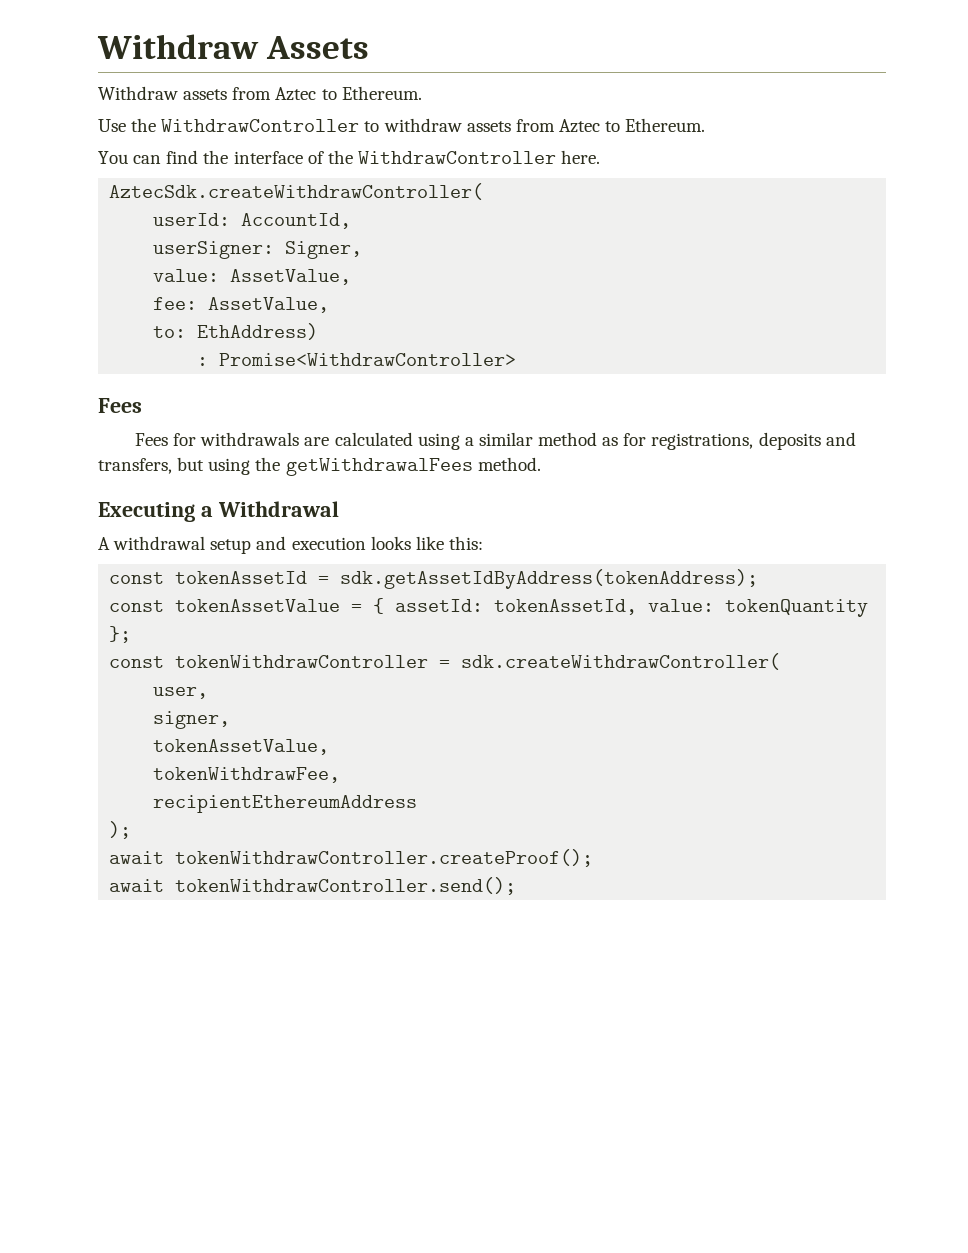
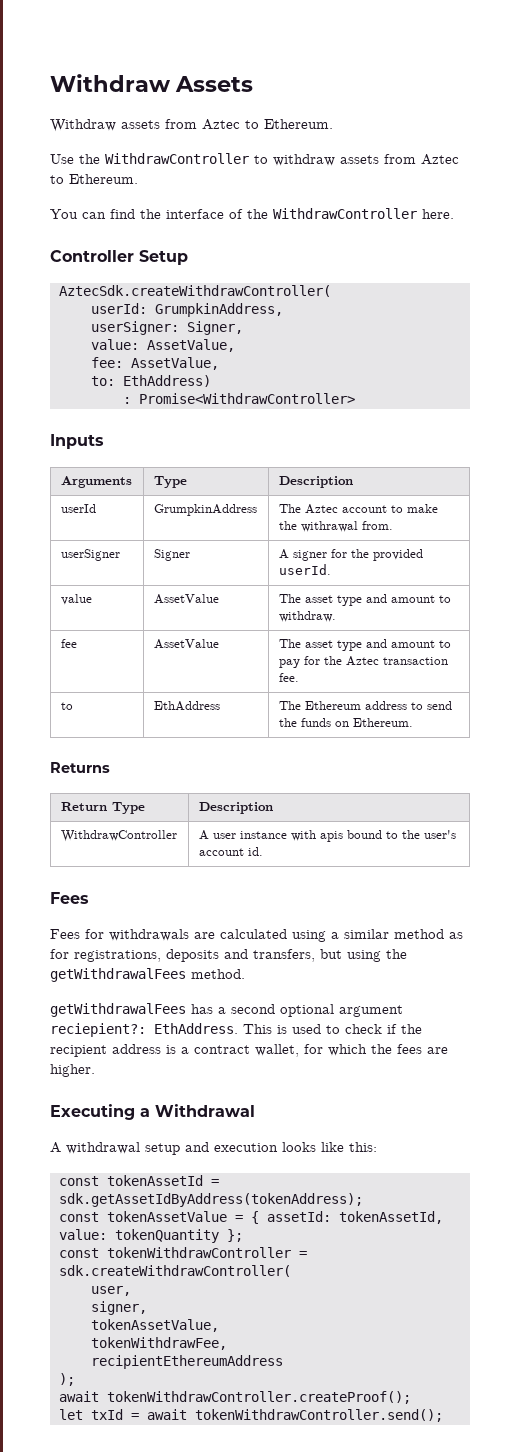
+ Controller Setup
- userId: AccountId,
+ userId: GrumpkinAddress,
+ Inputs
+ Arguments | Type | Description
+ userId | GrumpkinAddress | The Aztec account to make the withrawal from.
+ userSigner | Signer | A signer for the provided userId.
+ value | AssetValue | The asset type and amount to withdraw.
+ fee | AssetValue | The asset type and amount to pay for the Aztec transaction fee.
+ to | EthAddress | The Ethereum address to send the funds on Ethereum.
+ Returns
+ Return Type | Description
+ WithdrawController | A user instance with apis bound to the user's account id.
+ getWithdrawalFees has a second optional argument reciepient?: EthAddress. This is used to check if the recipient address is a contract wallet, for which the fees are higher.
- await tokenWithdrawController.send();
+ let txId = await tokenWithdrawController.send();

